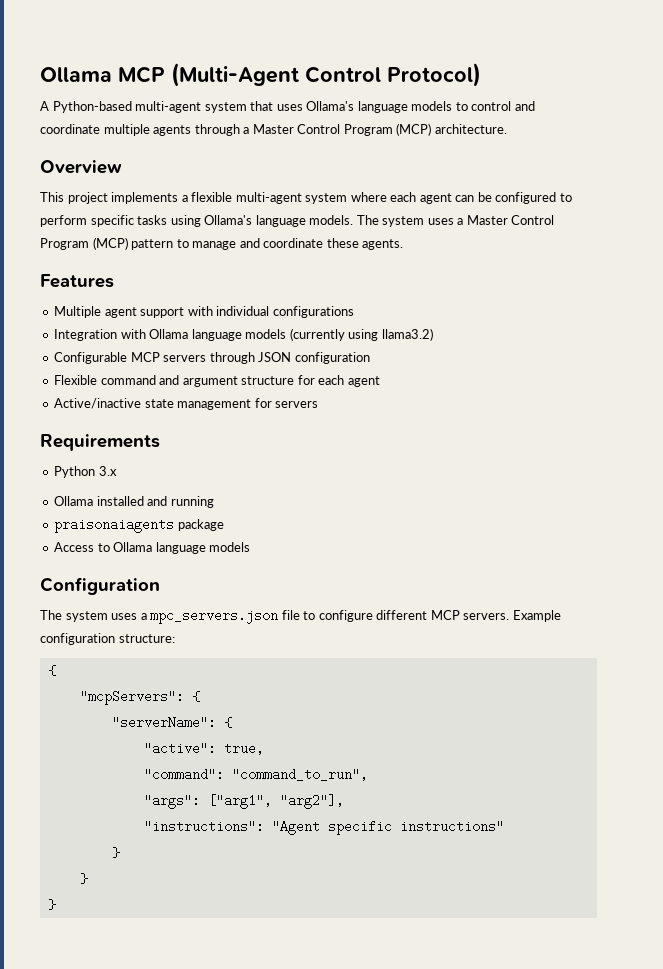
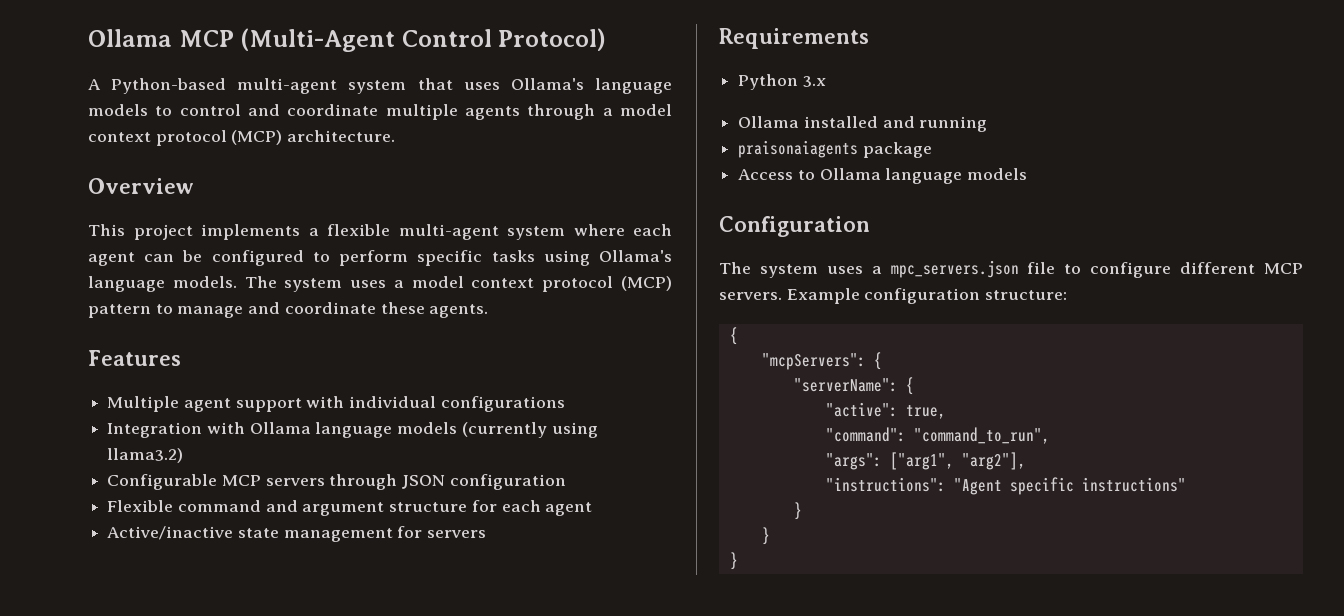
- A Python-based multi-agent system that uses Ollama's language models to control and coordinate multiple agents through a Master Control Program (MCP) architecture.
+ A Python-based multi-agent system that uses Ollama's language models to control and coordinate multiple agents through a model context protocol (MCP) architecture.
- The system uses a Master Control Program (MCP) pattern to manage and coordinate these agents.
+ The system uses a model context protocol (MCP) pattern to manage and coordinate these agents.

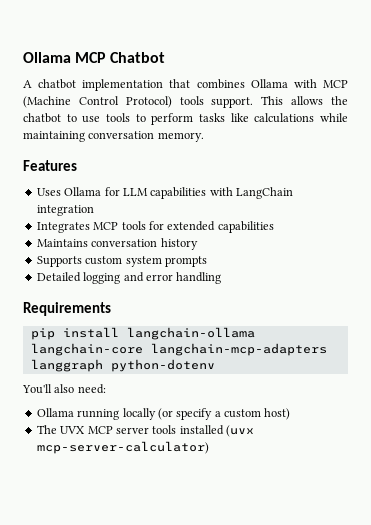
- Ollama MCP (Multi-Agent Control Protocol)
- A Python-based multi-agent system that uses Ollama's language models to control and coordinate multiple agents through a model context protocol (MCP) architecture.
- Overview
- This project implements a flexible multi-agent system where each agent can be configured to perform specific tasks using Ollama's language models. The system uses a model context protocol (MCP) pattern to manage and coordinate these agents.
+ Ollama MCP Chatbot
+ A chatbot implementation that combines Ollama with MCP (Machine Control Protocol) tools support. This allows the chatbot to use tools to perform tasks like calculations while maintaining conversation memory.
  Features
- Multiple agent support with individual configurations
- Integration with Ollama language models (currently using llama3.2)
- Configurable MCP servers through JSON configuration
- Flexible command and argument structure for each agent
- Active/inactive state management for servers
+ Uses Ollama for LLM capabilities with LangChain integration
+ Integrates MCP tools for extended capabilities
+ Maintains conversation history
+ Supports custom system prompts
+ Detailed logging and error handling
  Requirements
- Python 3.x
- Ollama installed and running
- praisonaiagents package
- Access to Ollama language models
- Configuration
- The system uses a mpc_servers.json file to configure different MCP servers. Example configuration structure:
- {
- "mcpServers": {
- "serverName": {
- "active": true,
- "command": "command_to_run",
- "args": ["arg1", "arg2"],
- "instructions": "Agent specific instructions"
- }
- }
- }
+ pip install langchain-ollama langchain-core langchain-mcp-adapters langgraph python-dotenv
+ You'll also need:
+ Ollama running locally (or specify a custom host)
+ The UVX MCP server tools installed (uvx mcp-server-calculator)

